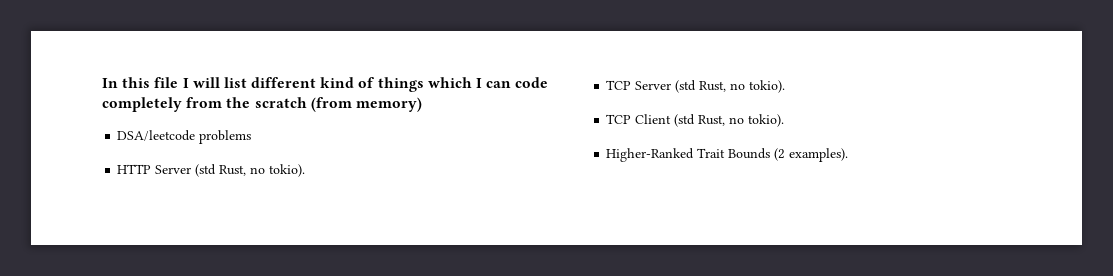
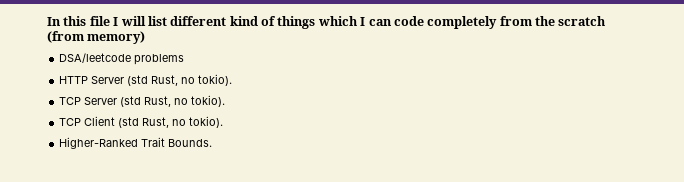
- Higher-Ranked Trait Bounds (2 examples).
+ Higher-Ranked Trait Bounds.

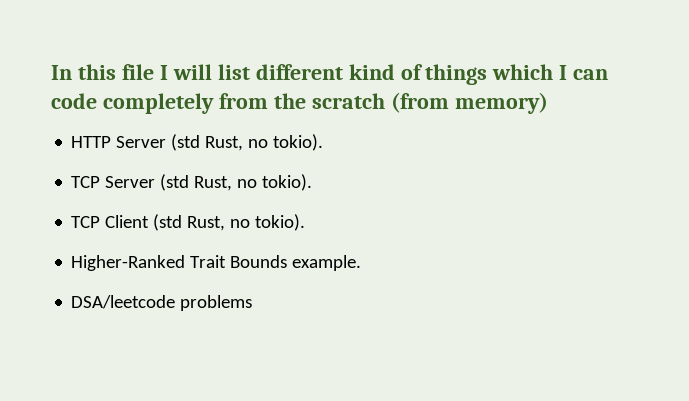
- DSA/leetcode problems
- Higher-Ranked Trait Bounds.
+ Higher-Ranked Trait Bounds example.
+ DSA/leetcode problems

